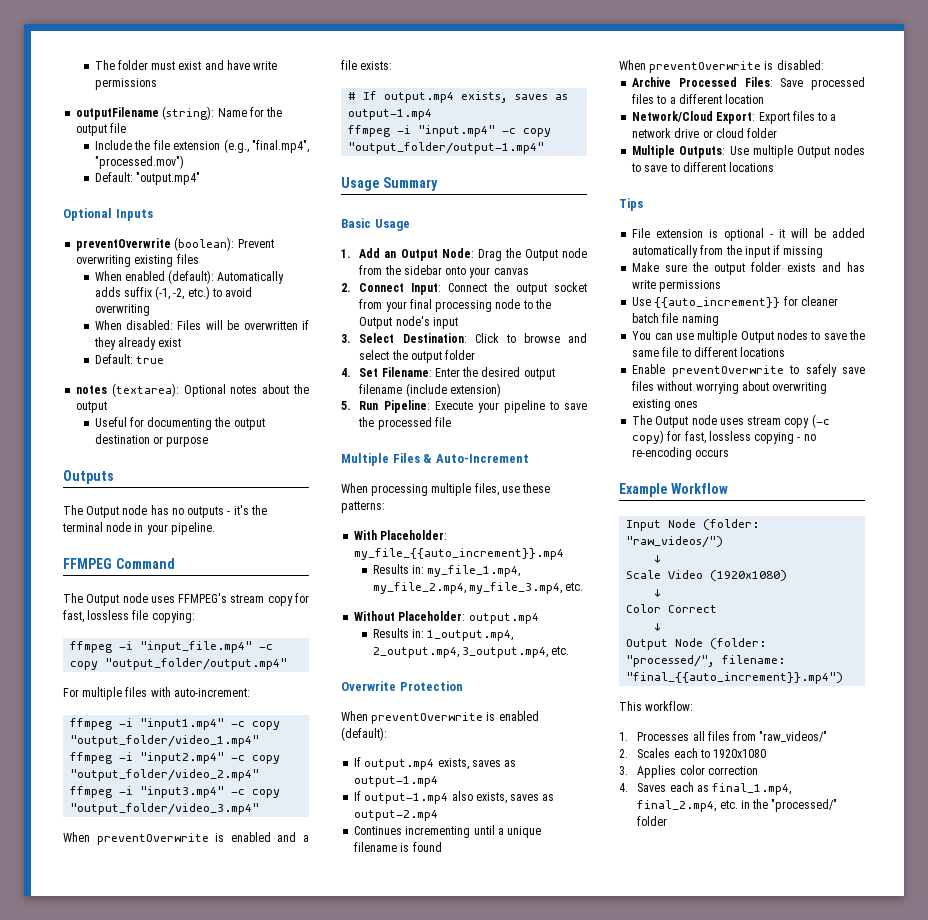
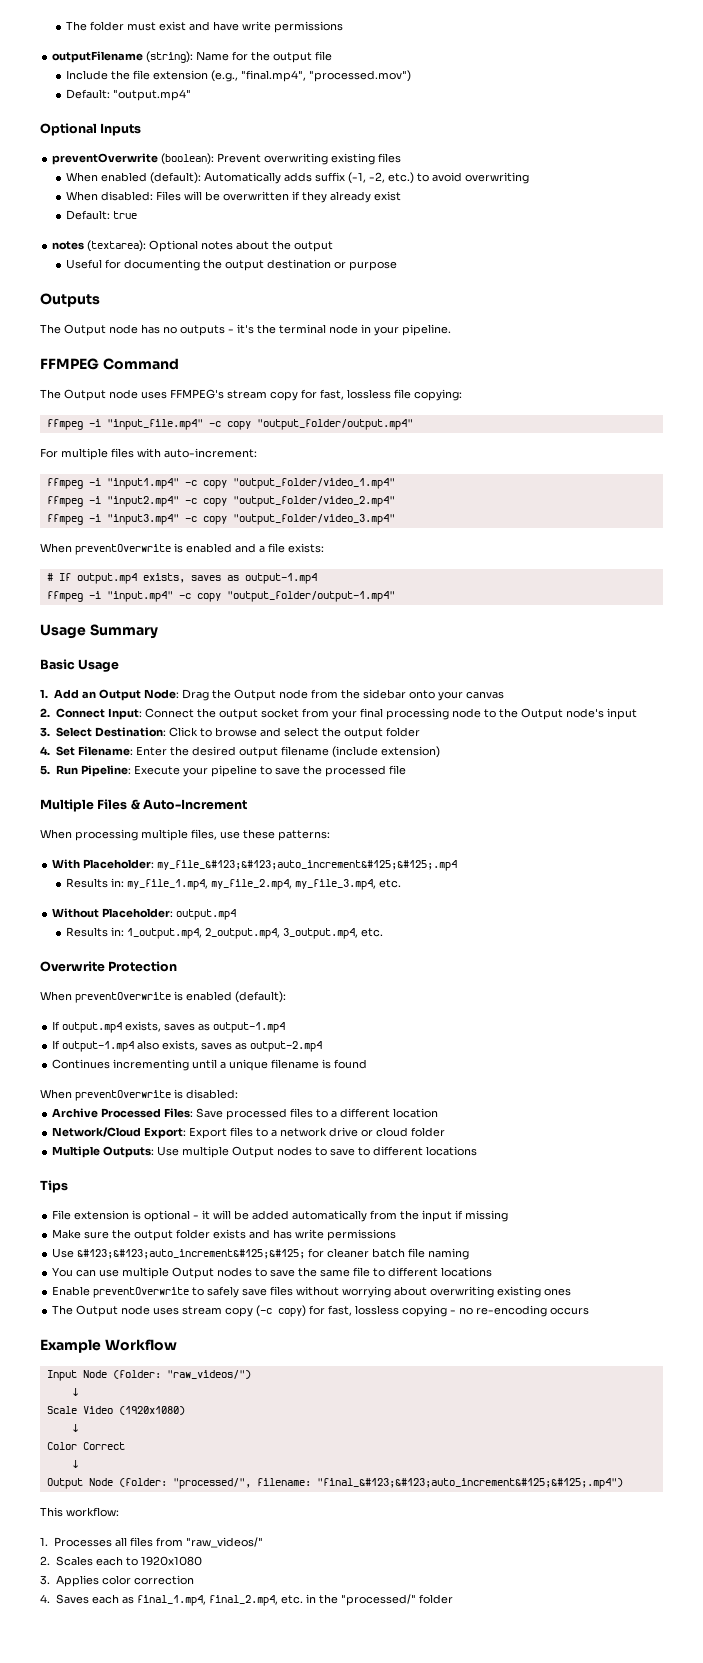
- With Placeholder: my_file_{{auto_increment}}.mp4
+ With Placeholder: my_file_&#123;&#123;auto_increment&#125;&#125;.mp4
- Use {{auto_increment}} for cleaner batch file naming
+ Use &#123;&#123;auto_increment&#125;&#125; for cleaner batch file naming
- Output Node (folder: "processed/", filename: "final_{{auto_increment}}.mp4")
+ Output Node (folder: "processed/", filename: "final_&#123;&#123;auto_increment&#125;&#125;.mp4")

